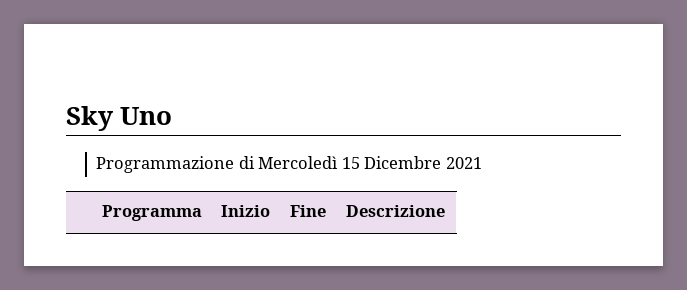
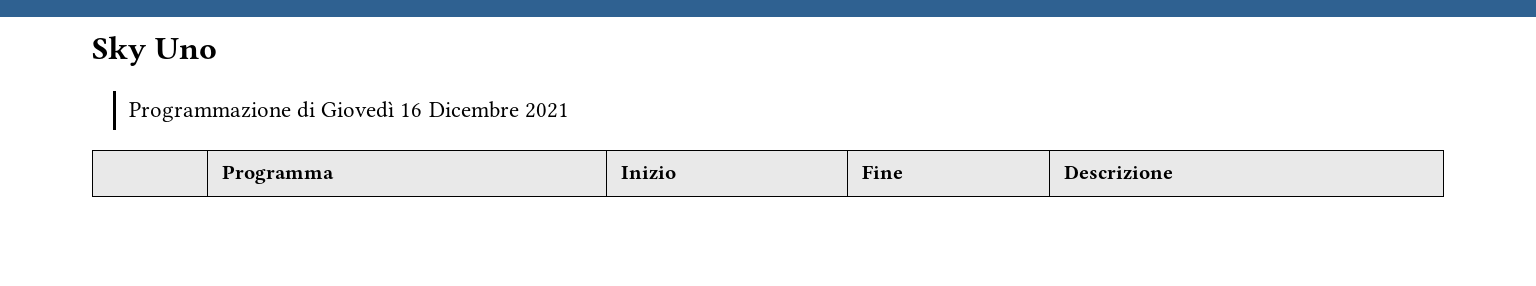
- Programmazione di Mercoledì 15 Dicembre 2021
+ Programmazione di Giovedì 16 Dicembre 2021

